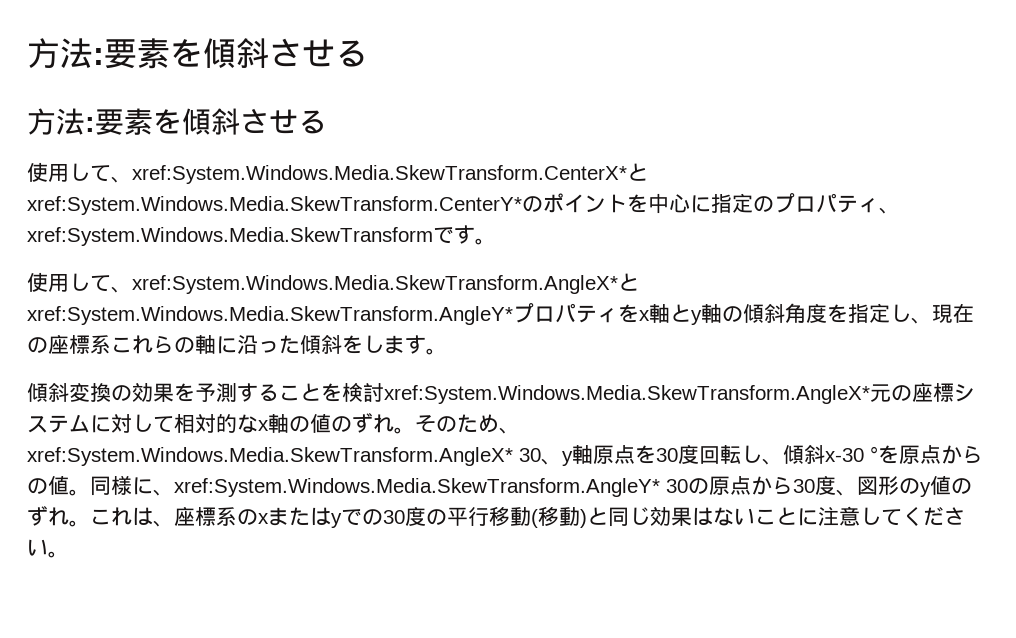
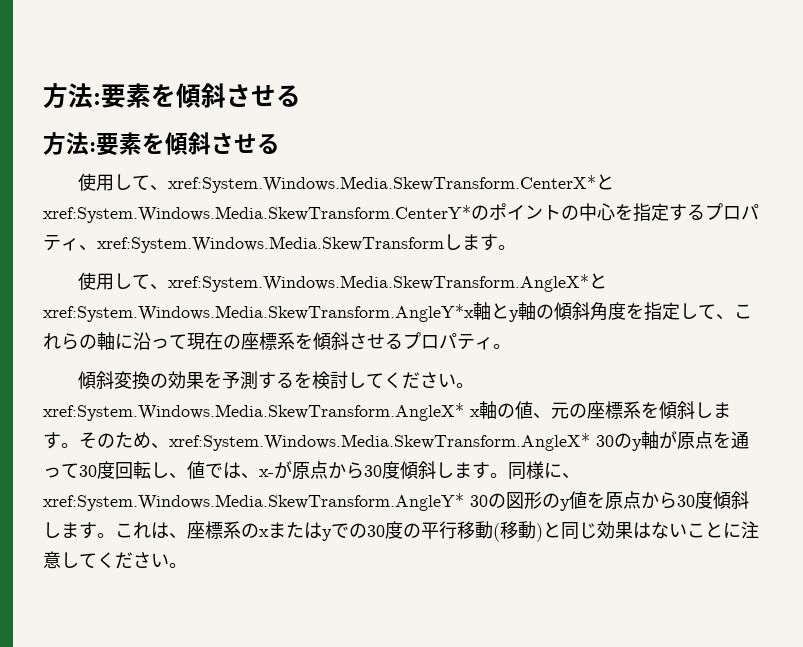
- 使用して、xref:System.Windows.Media.SkewTransform.CenterX*とxref:System.Windows.Media.SkewTransform.CenterY*のポイントを中心に指定のプロパティ、xref:System.Windows.Media.SkewTransformです。
+ 使用して、xref:System.Windows.Media.SkewTransform.CenterX*とxref:System.Windows.Media.SkewTransform.CenterY*のポイントの中心を指定するプロパティ、xref:System.Windows.Media.SkewTransformします。
- 使用して、xref:System.Windows.Media.SkewTransform.AngleX*とxref:System.Windows.Media.SkewTransform.AngleY*プロパティをx軸とy軸の傾斜角度を指定し、現在の座標系これらの軸に沿った傾斜をします。
+ 使用して、xref:System.Windows.Media.SkewTransform.AngleX*とxref:System.Windows.Media.SkewTransform.AngleY*x軸とy軸の傾斜角度を指定して、これらの軸に沿って現在の座標系を傾斜させるプロパティ。
- 傾斜変換の効果を予測することを検討xref:System.Windows.Media.SkewTransform.AngleX*元の座標システムに対して相対的なx軸の値のずれ。
+ 傾斜変換の効果を予測するを検討してください。xref:System.Windows.Media.SkewTransform.AngleX* x軸の値、元の座標系を傾斜します。
- そのため、xref:System.Windows.Media.SkewTransform.AngleX* 30、y軸原点を30度回転し、傾斜x-30 °を原点からの値。
+ そのため、xref:System.Windows.Media.SkewTransform.AngleX* 30のy軸が原点を通って30度回転し、値では、x-が原点から30度傾斜します。
- 同様に、xref:System.Windows.Media.SkewTransform.AngleY* 30の原点から30度、図形のy値のずれ。
+ 同様に、xref:System.Windows.Media.SkewTransform.AngleY* 30の図形のy値を原点から30度傾斜します。

